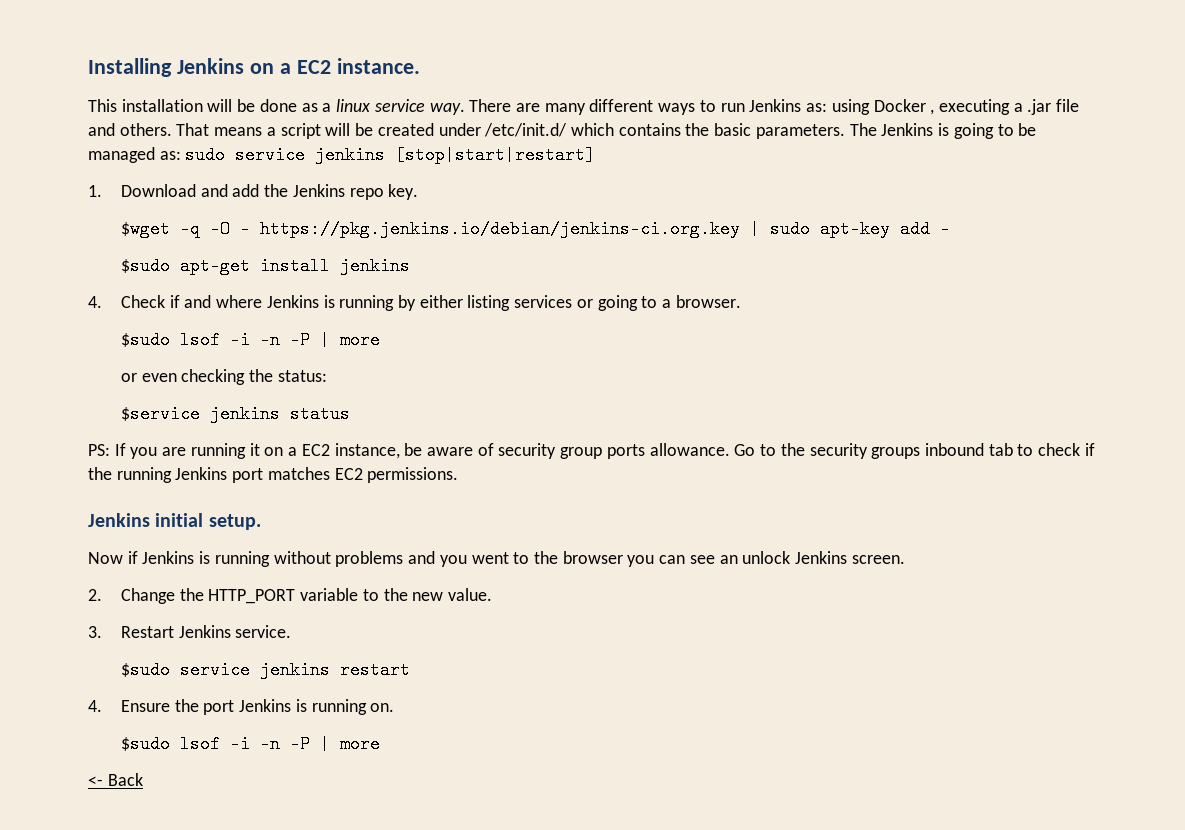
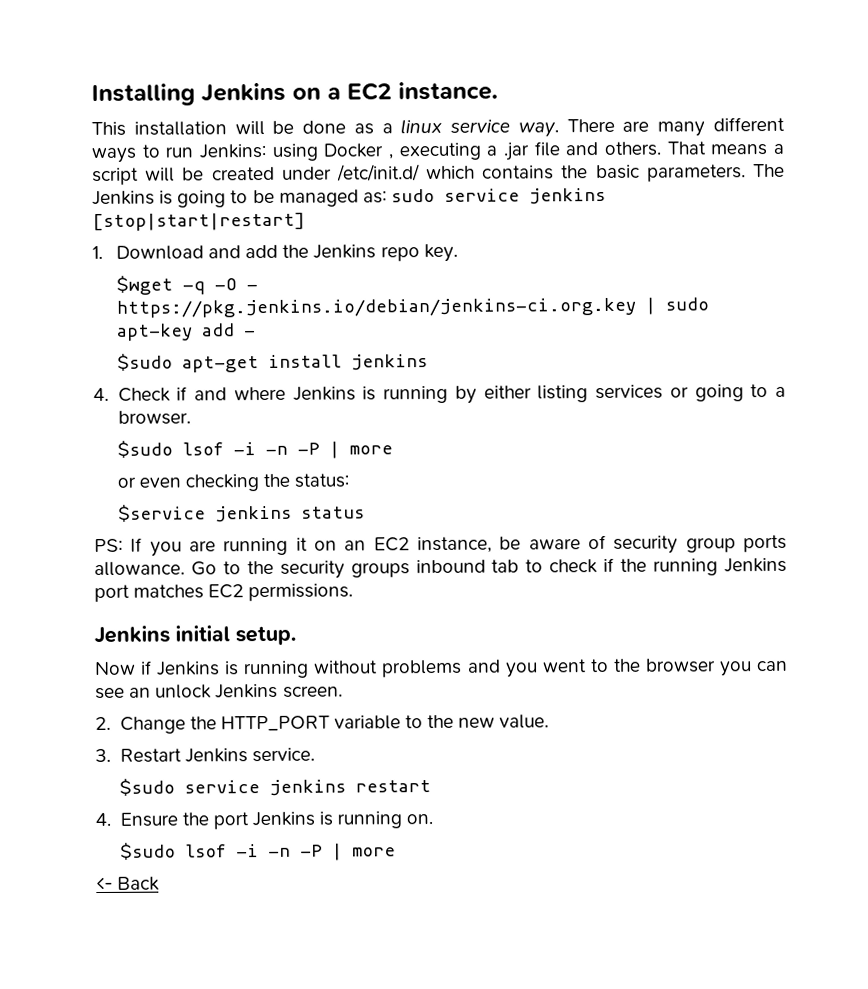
- There are many different ways to run Jenkins as: using Docker , executing a .jar file and others.
+ There are many different ways to run Jenkins: using Docker , executing a .jar file and others.
- PS: If you are running it on a EC2 instance, be aware of security group ports allowance.
+ PS: If you are running it on an EC2 instance, be aware of security group ports allowance.

